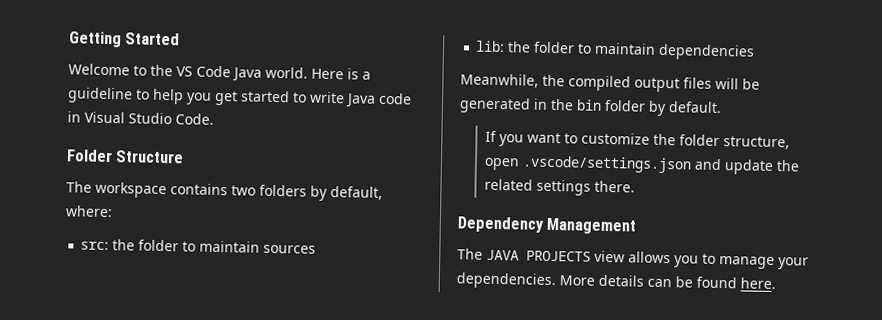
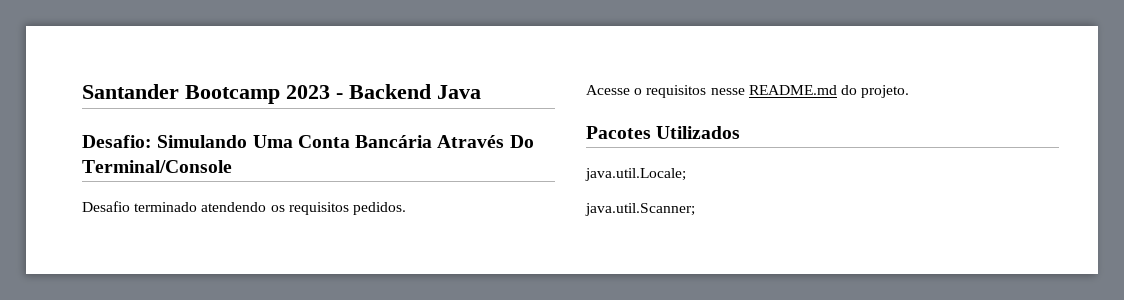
- Getting Started
- Welcome to the VS Code Java world. Here is a guideline to help you get started to write Java code in Visual Studio Code.
- Folder Structure
- The workspace contains two folders by default, where:
- src: the folder to maintain sources
- lib: the folder to maintain dependencies
- Meanwhile, the compiled output files will be generated in the bin folder by default.
- If you want to customize the folder structure, open .vscode/settings.json and update the related settings there.
- Dependency Management
- The JAVA PROJECTS view allows you to manage your dependencies. More details can be found here.
+ Santander Bootcamp 2023 - Backend Java
+ Desafio: Simulando Uma Conta Bancária Através Do Terminal/Console
+ Desafio terminado atendendo os requisitos pedidos.
+ Acesse o requisitos nesse README.md do projeto.
+ Pacotes Utilizados
+ java.util.Locale;
+ java.util.Scanner;

